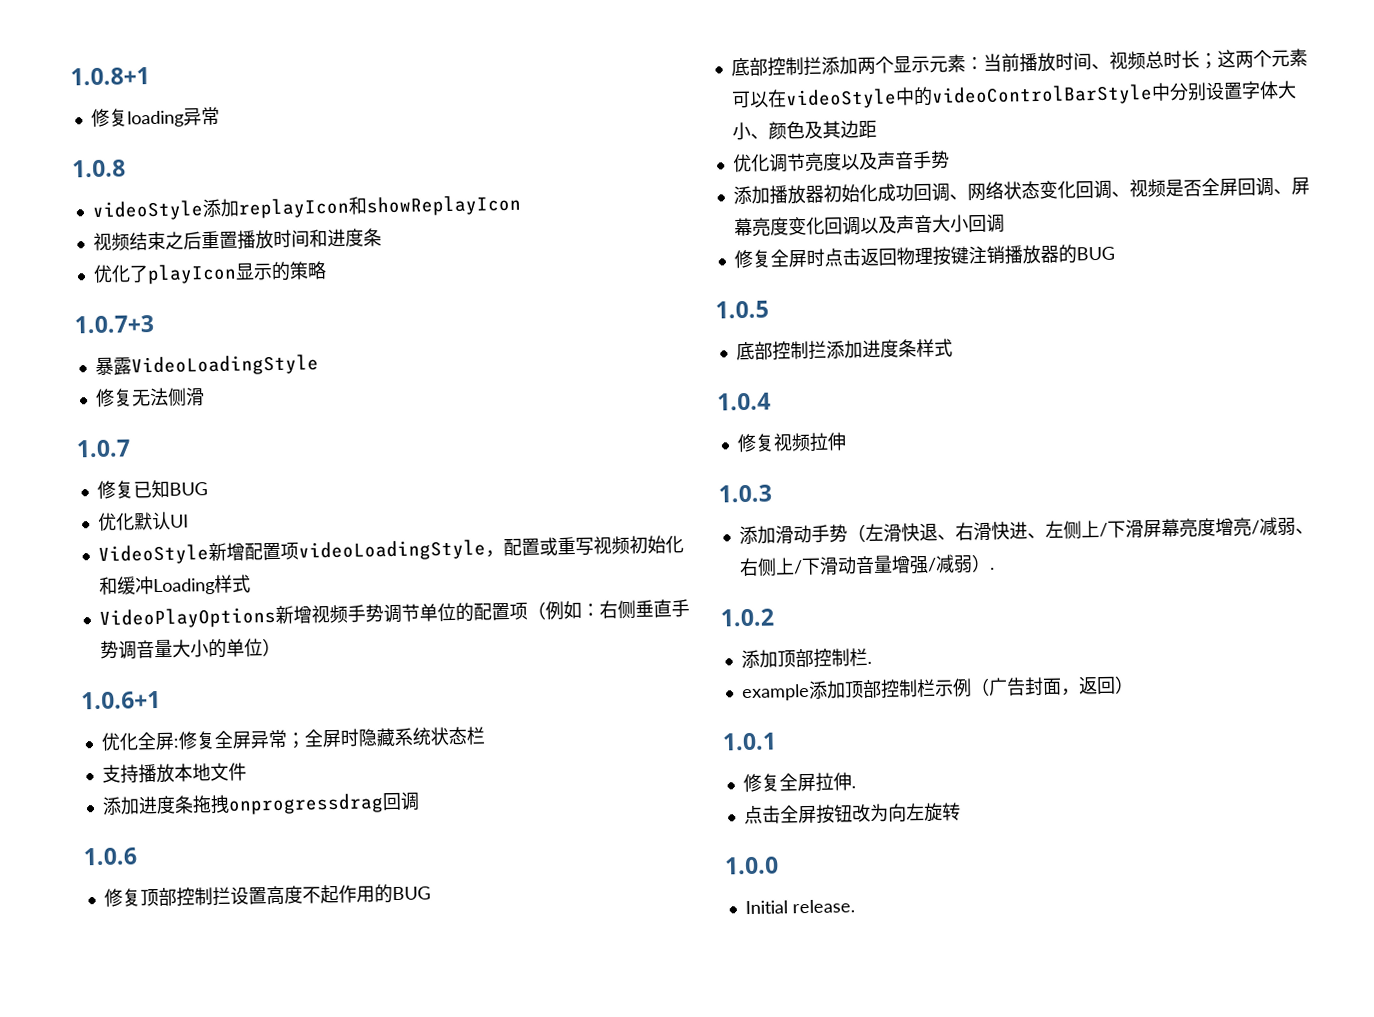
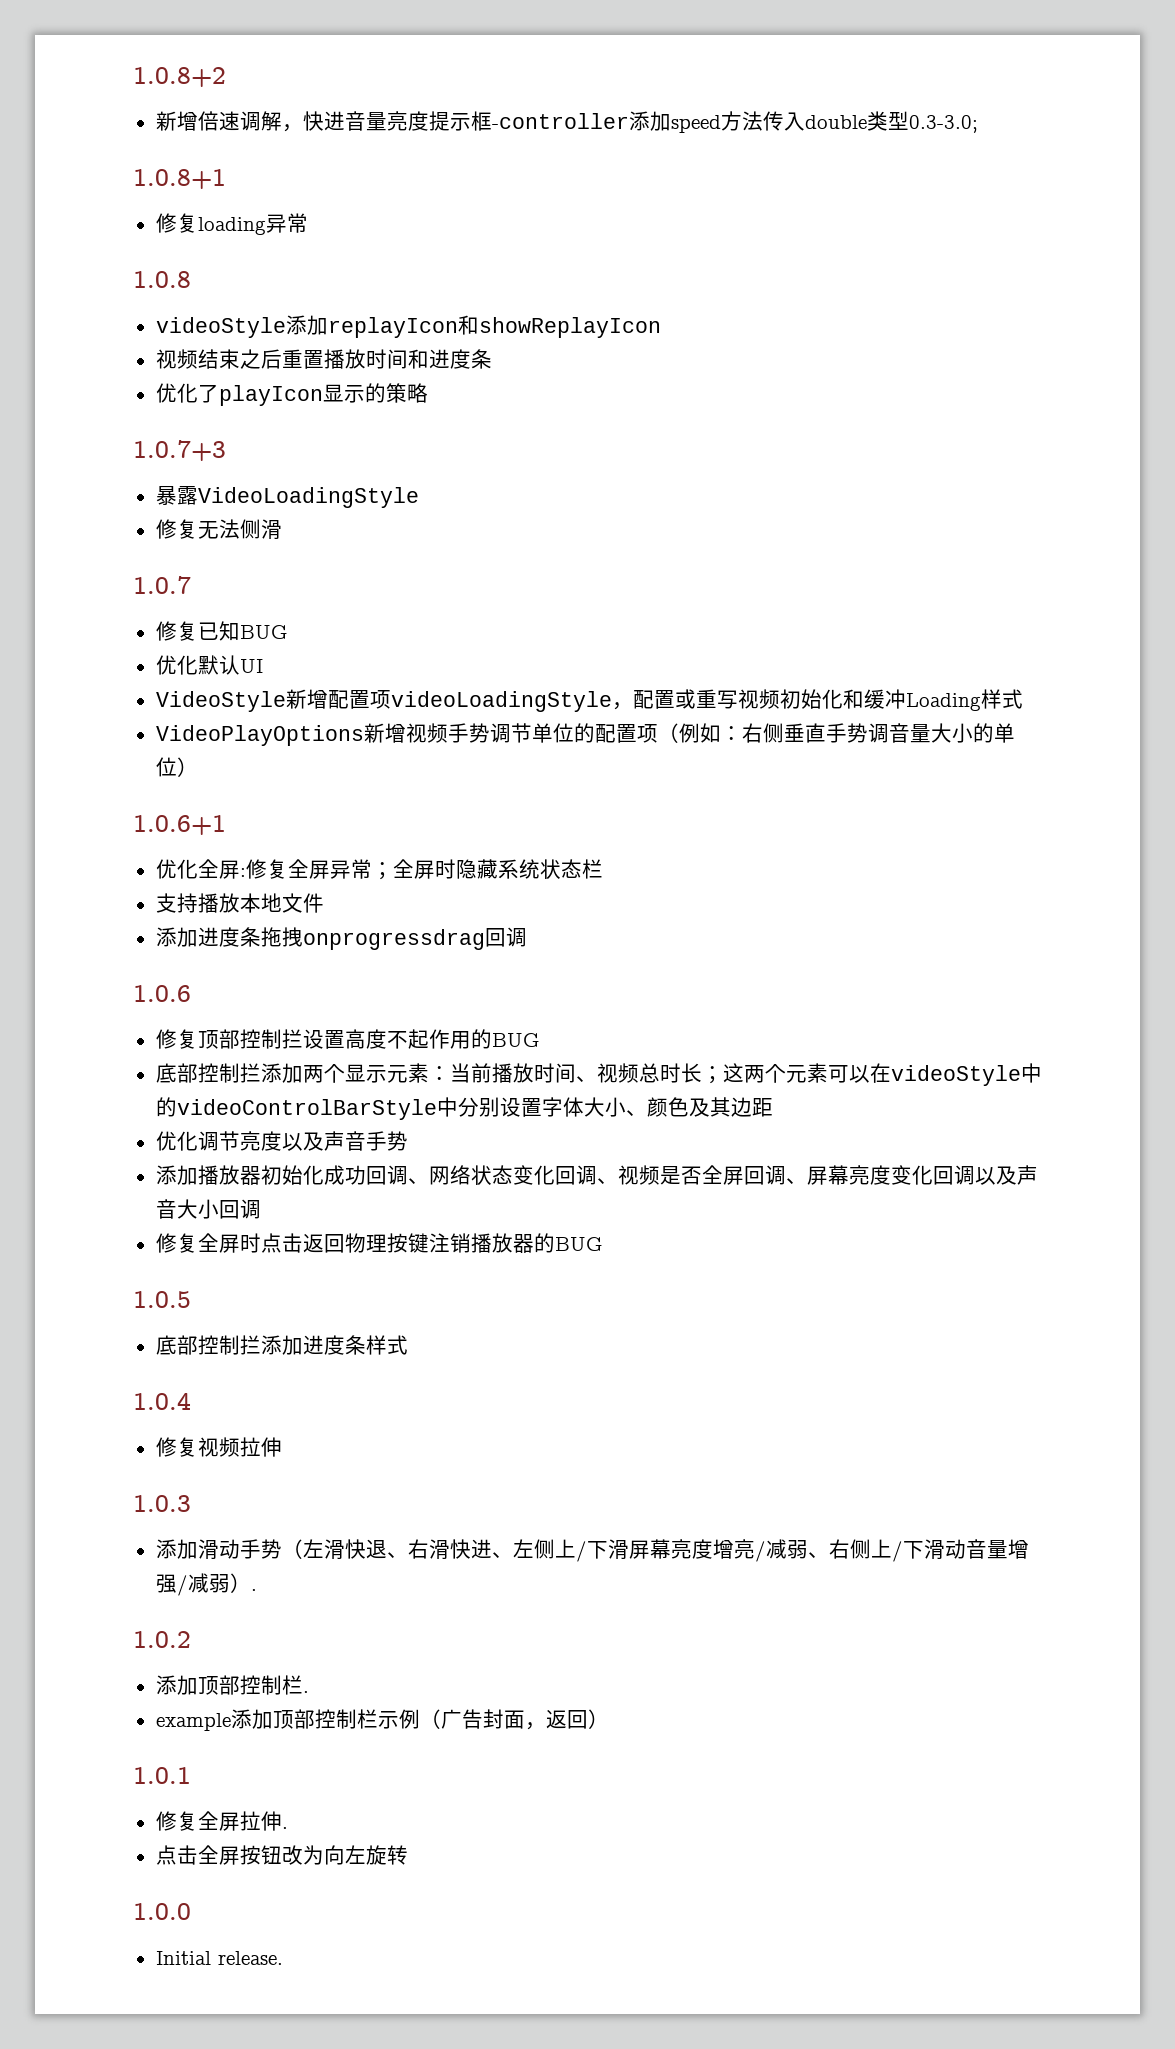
+ 1.0.8+2
+ 新增倍速调解，快进音量亮度提示框-controller添加speed方法传入double类型0.3-3.0;

